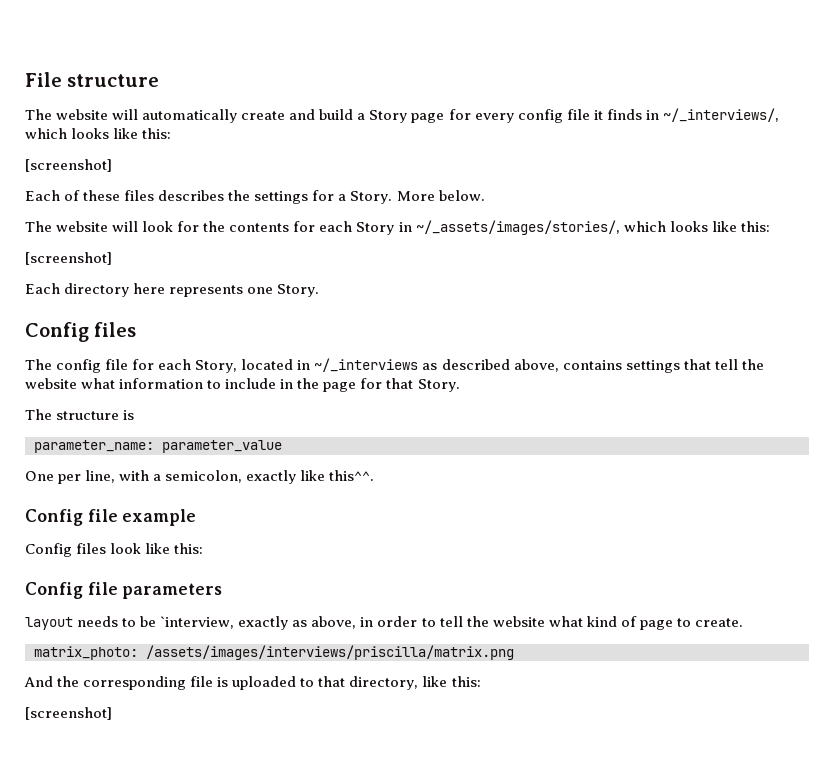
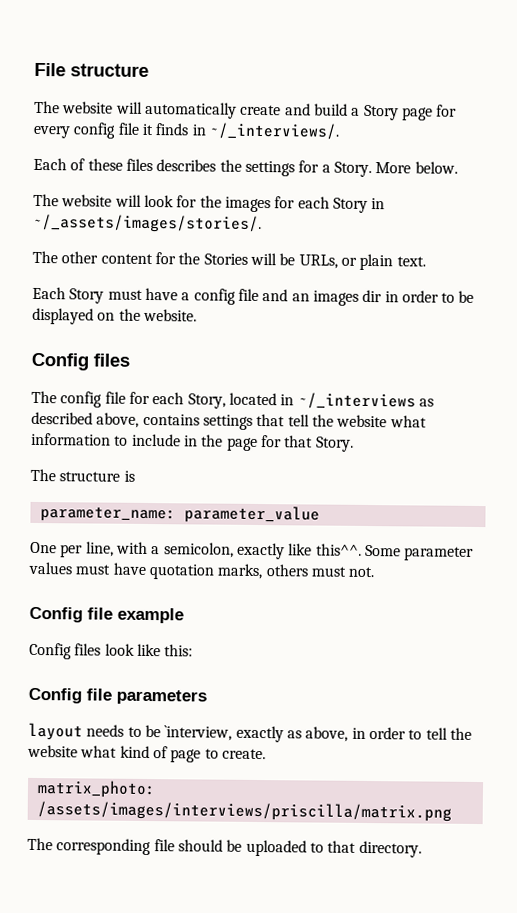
- The website will automatically create and build a Story page for every config file it finds in ~/_interviews/, which looks like this:
- [screenshot]
+ The website will automatically create and build a Story page for every config file it finds in ~/_interviews/.
- The website will look for the contents for each Story in ~/_assets/images/stories/, which looks like this:
- [screenshot]
- Each directory here represents one Story.
+ The website will look for the images for each Story in ~/_assets/images/stories/.
+ The other content for the Stories will be URLs, or plain text.
+ Each Story must have a config file and an images dir in order to be displayed on the website.
+ Some parameter values must have quotation marks, others must not.
- And the corresponding file is uploaded to that directory, like this:
- [screenshot]
+ The corresponding file should be uploaded to that directory.

